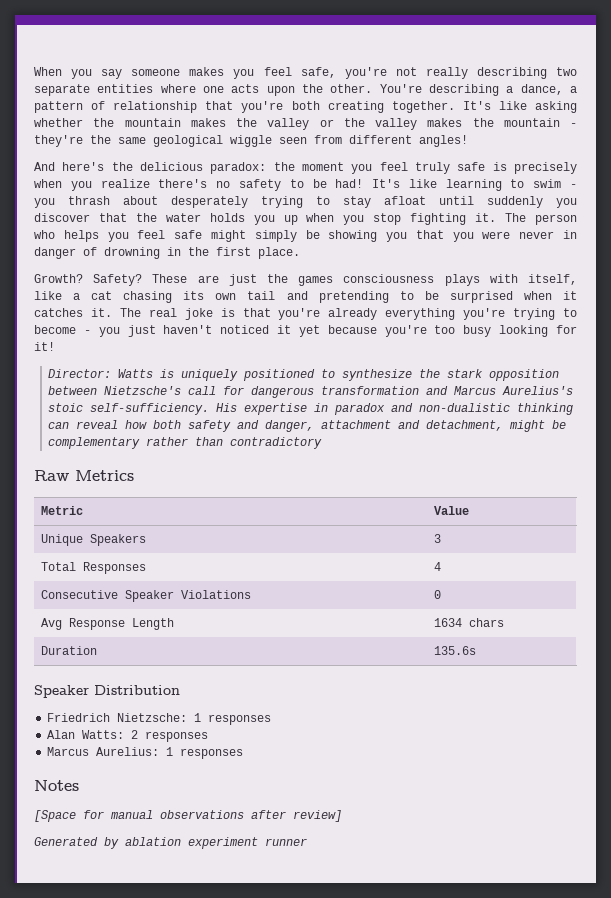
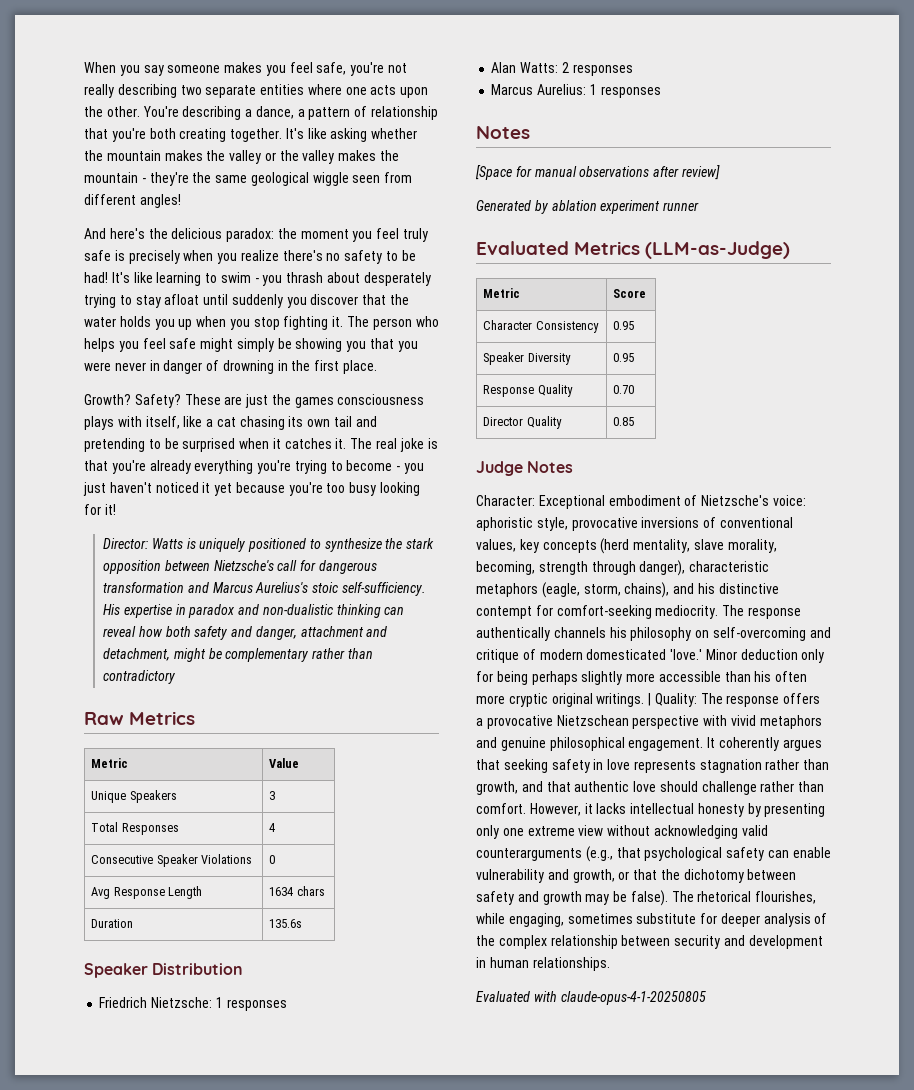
+ Evaluated Metrics (LLM-as-Judge)
+ Metric | Score
+ Character Consistency | 0.95
+ Speaker Diversity | 0.95
+ Response Quality | 0.70
+ Director Quality | 0.85
+ Judge Notes
+ Character: Exceptional embodiment of Nietzsche's voice: aphoristic style, provocative inversions of conventional values, key concepts (herd mentality, slave morality, becoming, strength through danger), characteristic metaphors (eagle, storm, chains), and his distinctive contempt for comfort-seeking mediocrity. The response authentically channels his philosophy on self-overcoming and critique of modern domesticated 'love.' Minor deduction only for being perhaps slightly more accessible than his often more cryptic original writings. | Quality: The response offers a provocative Nietzschean perspective with vivid metaphors and genuine philosophical engagement. It coherently argues that seeking safety in love represents stagnation rather than growth, and that authentic love should challenge rather than comfort. However, it lacks intellectual honesty by presenting only one extreme view without acknowledging valid counterarguments (e.g., that psychological safety can enable vulnerability and growth, or that the dichotomy between safety and growth may be false). The rhetorical flourishes, while engaging, sometimes substitute for deeper analysis of the complex relationship between security and development in human relationships.
+ Evaluated with claude-opus-4-1-20250805

